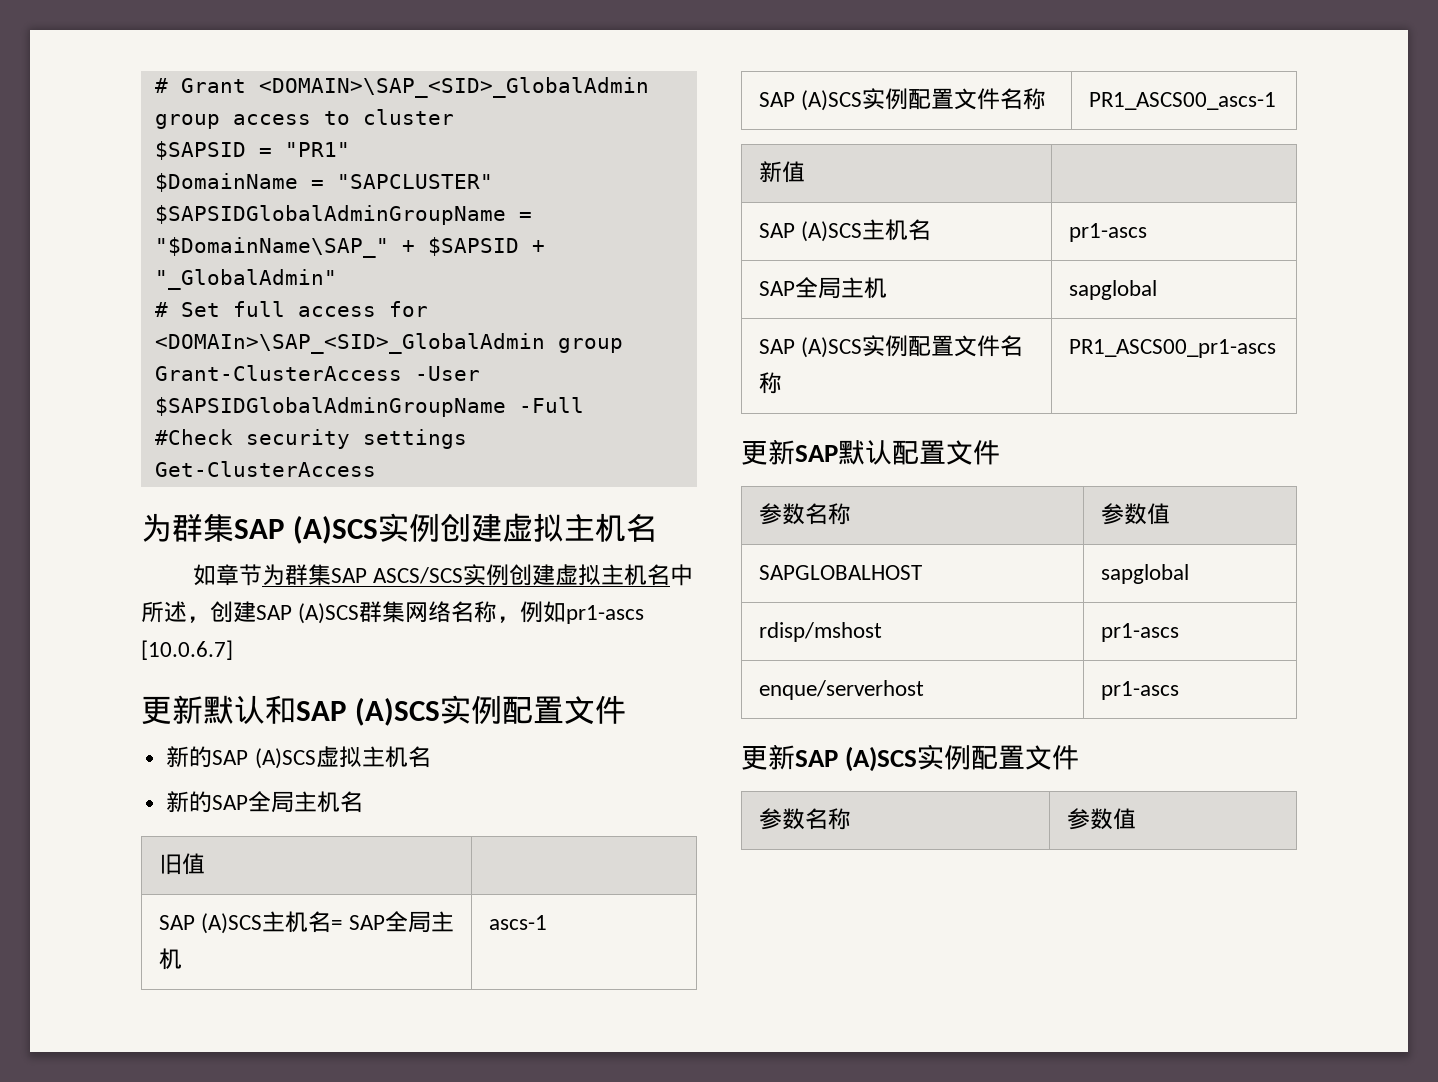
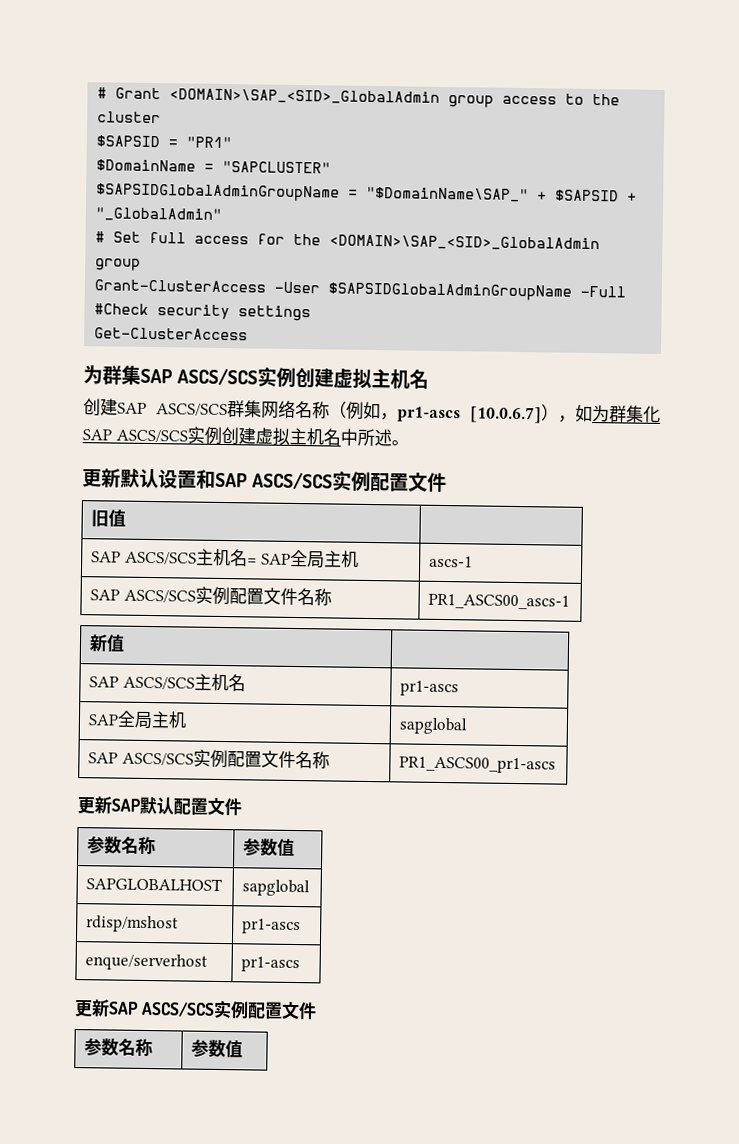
- # Grant <DOMAIN>\SAP_<SID>_GlobalAdmin group access to cluster
+ # Grant <DOMAIN>\SAP_<SID>_GlobalAdmin group access to the cluster
- # Set full access for <DOMAIn>\SAP_<SID>_GlobalAdmin group
+ # Set full access for the <DOMAIN>\SAP_<SID>_GlobalAdmin group
- 为群集SAP (A)SCS实例创建虚拟主机名
+ 为群集SAP ASCS/SCS实例创建虚拟主机名
- 如章节为群集SAP ASCS/SCS实例创建虚拟主机名中所述，创建SAP (A)SCS群集网络名称，例如pr1-ascs [10.0.6.7]
+ 创建SAP ASCS/SCS群集网络名称（例如，pr1-ascs [10.0.6.7]），如为群集化SAP ASCS/SCS实例创建虚拟主机名中所述。
- 更新默认和SAP (A)SCS实例配置文件
- 新的SAP (A)SCS虚拟主机名
- 新的SAP全局主机名
+ 更新默认设置和SAP ASCS/SCS实例配置文件
- SAP (A)SCS主机名= SAP全局主机 | ascs-1
+ SAP ASCS/SCS主机名= SAP全局主机 | ascs-1
- SAP (A)SCS实例配置文件名称 | PR1_ASCS00_ascs-1
+ SAP ASCS/SCS实例配置文件名称 | PR1_ASCS00_ascs-1
- SAP (A)SCS主机名 | pr1-ascs
+ SAP ASCS/SCS主机名 | pr1-ascs
- SAP (A)SCS实例配置文件名称 | PR1_ASCS00_pr1-ascs
+ SAP ASCS/SCS实例配置文件名称 | PR1_ASCS00_pr1-ascs
- 更新SAP (A)SCS实例配置文件
+ 更新SAP ASCS/SCS实例配置文件

